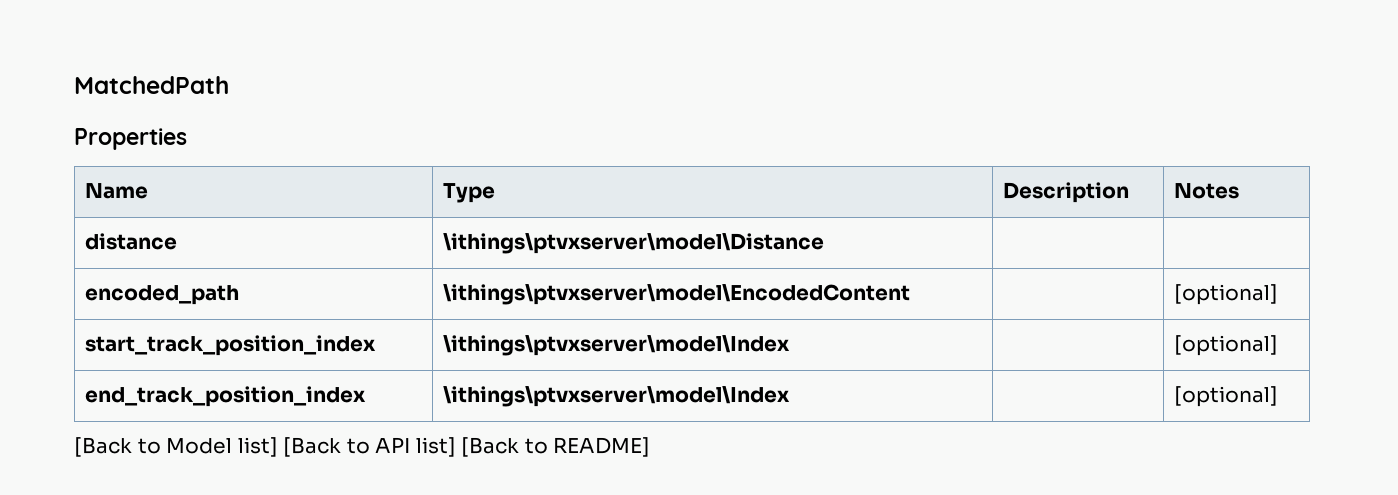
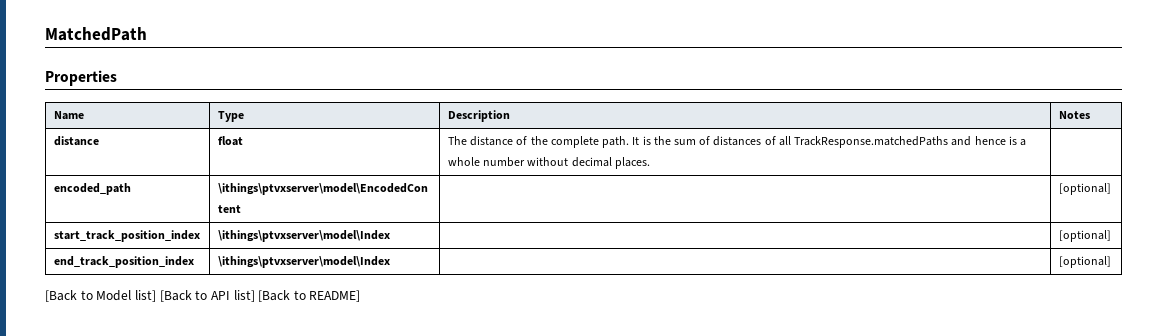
- distance | \ithings\ptvxserver\model\Distance | |
+ distance | float | The distance of the complete path. It is the sum of distances of all TrackResponse.matchedPaths and hence is a whole number without decimal places. |

